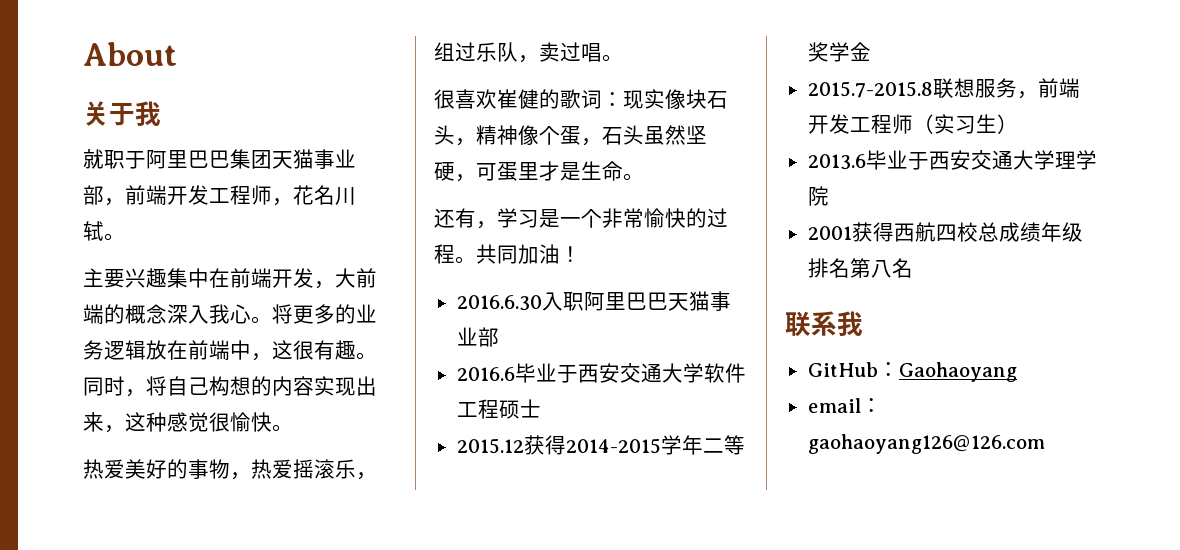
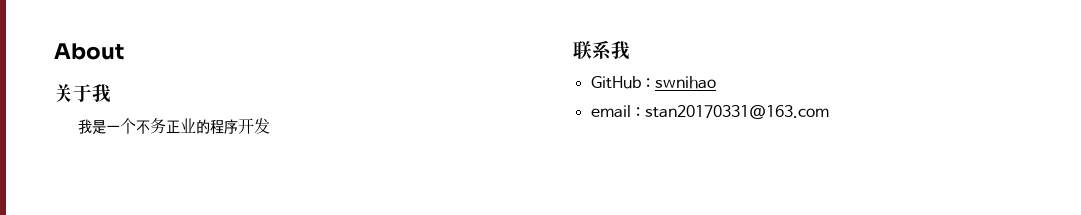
- 就职于阿里巴巴集团天猫事业部，前端开发工程师，花名川轼。
- 主要兴趣集中在前端开发，大前端的概念深入我心。将更多的业务逻辑放在前端中，这很有趣。同时，将自己构想的内容实现出来，这种感觉很愉快。
- 热爱美好的事物，热爱摇滚乐，组过乐队，卖过唱。
- 很喜欢崔健的歌词：现实像块石头，精神像个蛋，石头虽然坚硬，可蛋里才是生命。
- 还有，学习是一个非常愉快的过程。共同加油！
- 2016.6.30入职阿里巴巴天猫事业部
- 2016.6毕业于西安交通大学软件工程硕士
- 2015.12获得2014-2015学年二等奖学金
- 2015.7-2015.8联想服务，前端开发工程师（实习生）
- 2013.6毕业于西安交通大学理学院
- 2001获得西航四校总成绩年级排名第八名
+ 我是一个不务正业的程序开发
- GitHub：Gaohaoyang
+ GitHub：swnihao
- email：gaohaoyang126@126.com
+ email：stan20170331@163.com

